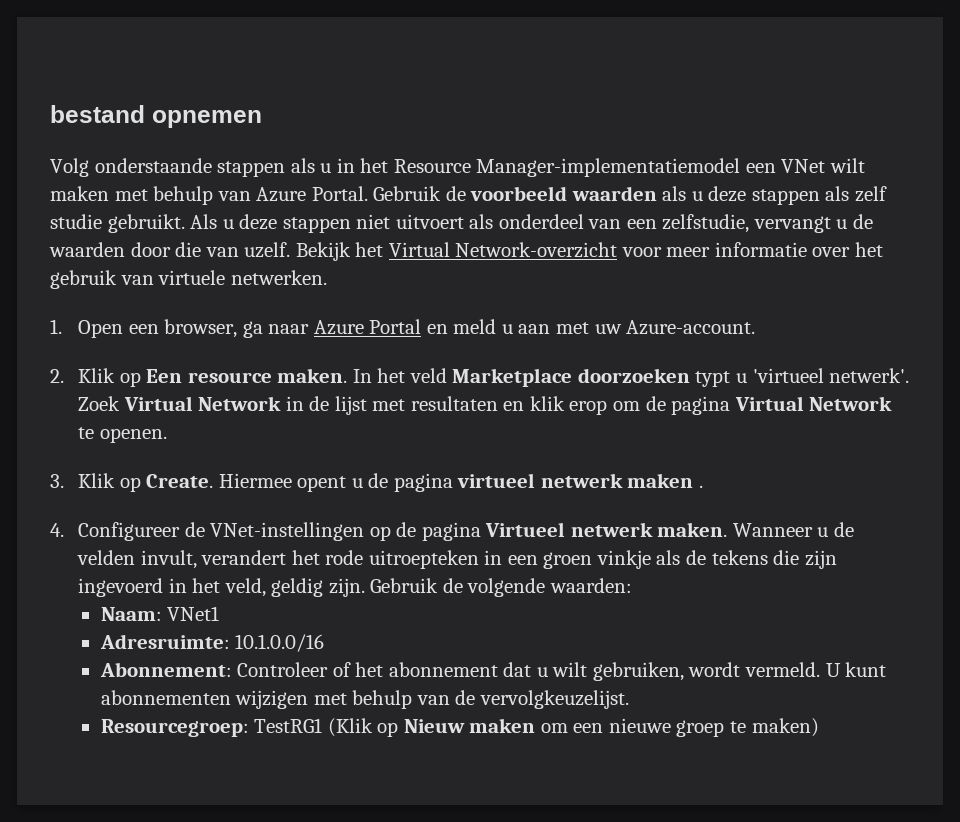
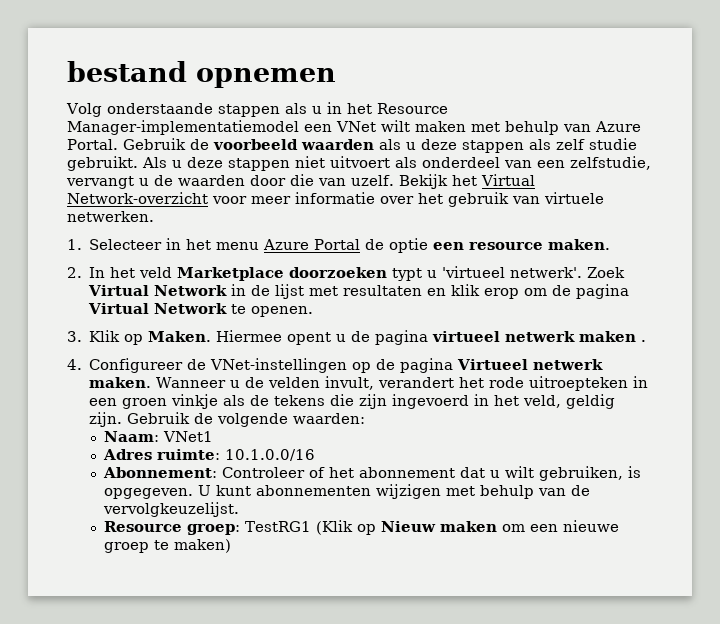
- 1. Open een browser, ga naar Azure Portal en meld u aan met uw Azure-account.
- 2. Klik op Een resource maken. In het veld Marketplace doorzoeken typt u 'virtueel netwerk'.
+ 1. Selecteer in het menu Azure Portal de optie een resource maken.
+ 2. In het veld Marketplace doorzoeken typt u 'virtueel netwerk'.
- 3. Klik op Create.
+ 3. Klik op Maken.
- Adresruimte: 10.1.0.0/16
+ Adres ruimte: 10.1.0.0/16
- Abonnement: Controleer of het abonnement dat u wilt gebruiken, wordt vermeld.
+ Abonnement: Controleer of het abonnement dat u wilt gebruiken, is opgegeven.
- Resourcegroep: TestRG1 (Klik op Nieuw maken om een nieuwe groep te maken)
+ Resource groep: TestRG1 (Klik op Nieuw maken om een nieuwe groep te maken)

